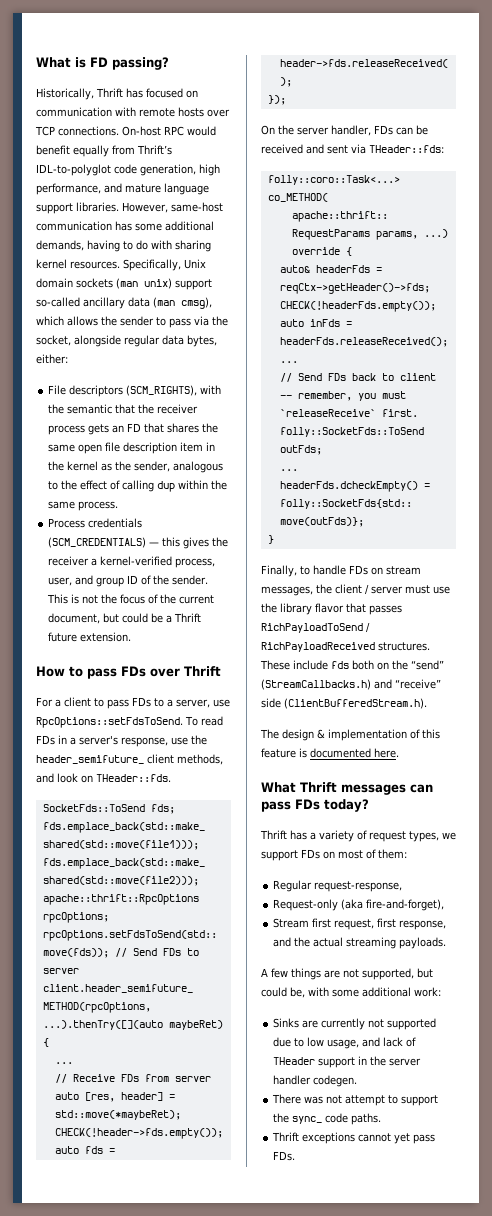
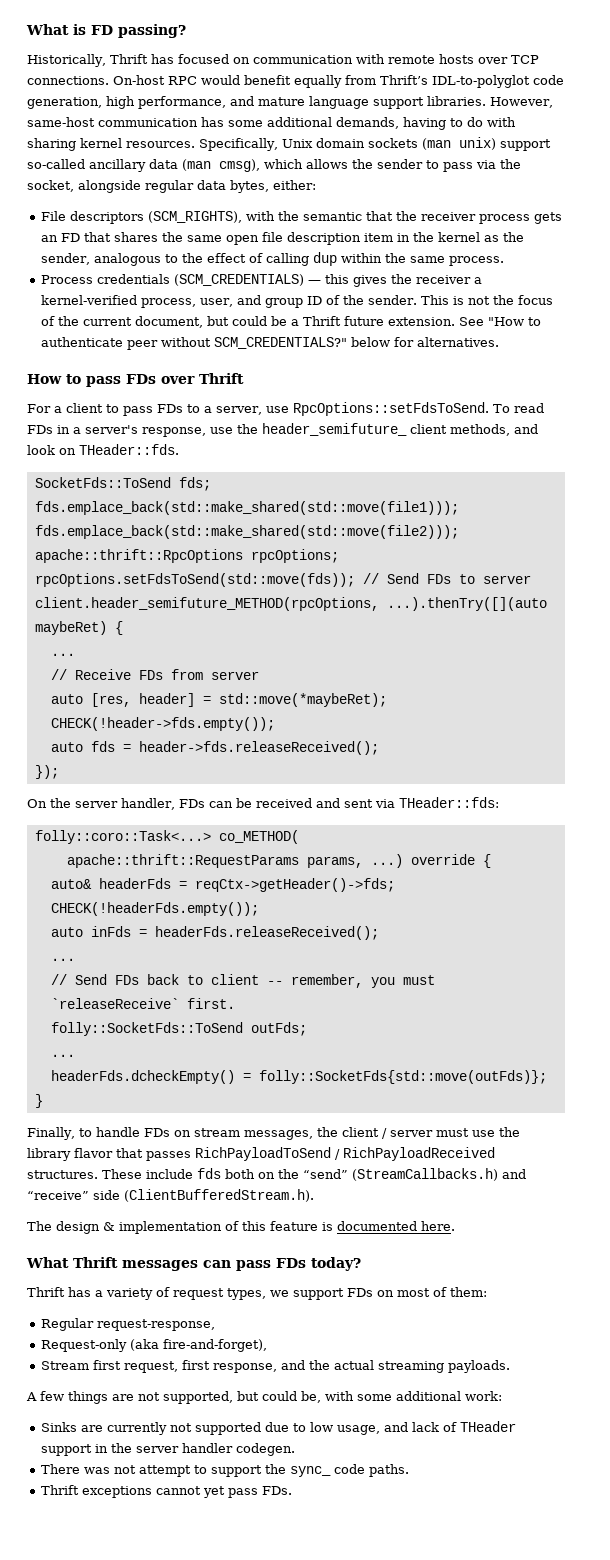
+ See "How to authenticate peer without SCM_CREDENTIALS?" below for alternatives.

